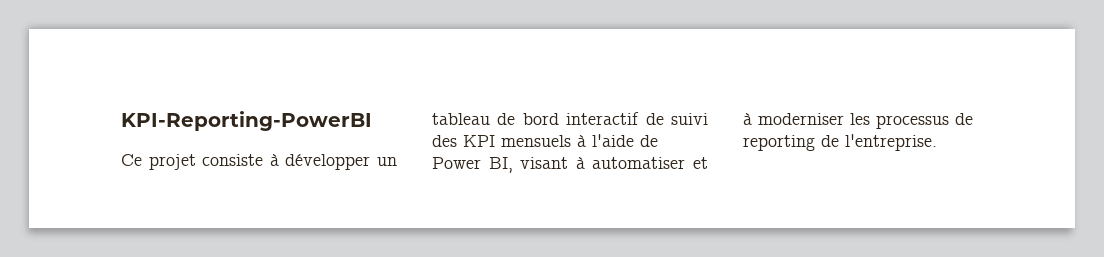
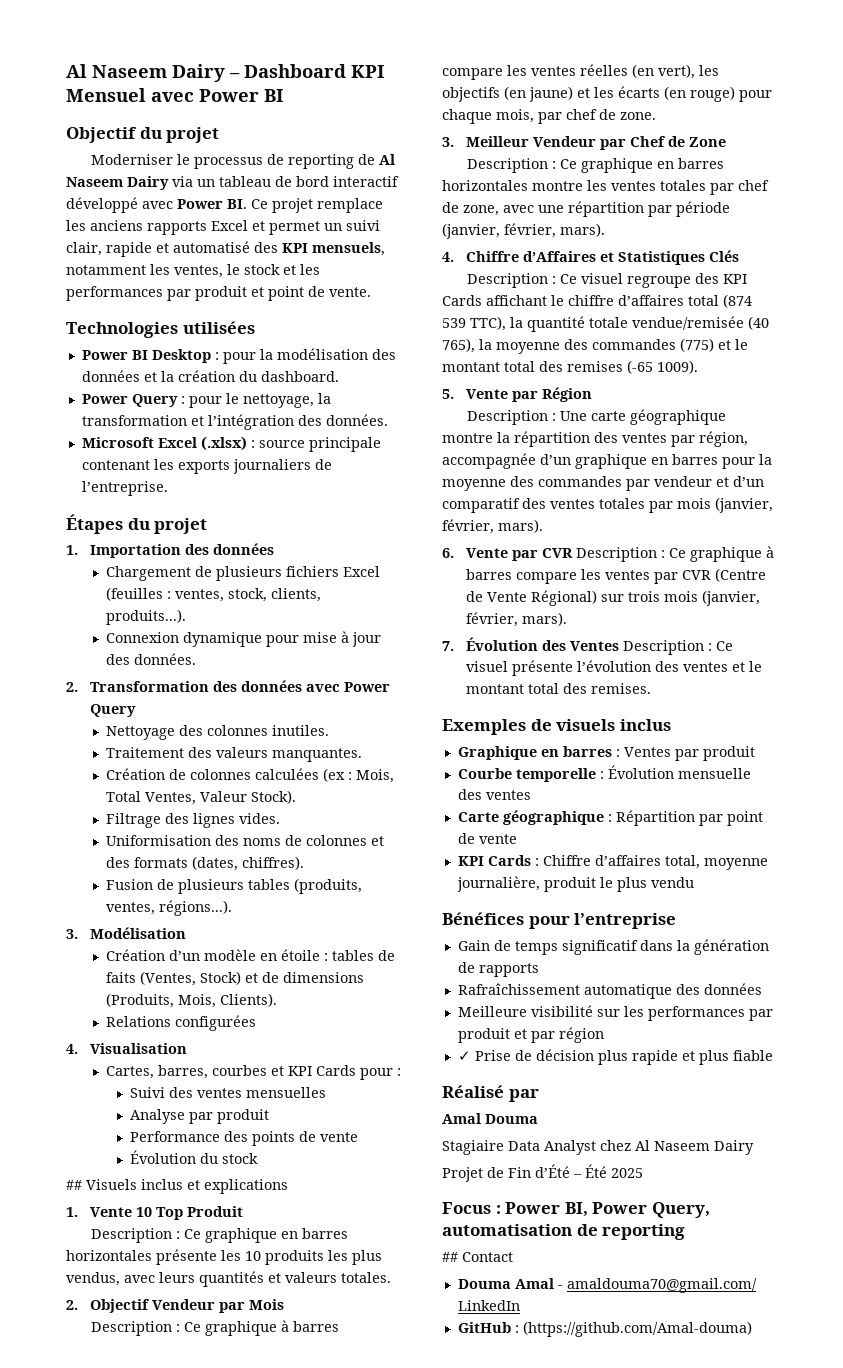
- KPI-Reporting-PowerBI
- Ce projet consiste à développer un tableau de bord interactif de suivi des KPI mensuels à l'aide de Power BI, visant à automatiser et à moderniser les processus de reporting de l'entreprise.
+ Al Naseem Dairy – Dashboard KPI Mensuel avec Power BI
+ Objectif du projet
+ Moderniser le processus de reporting de Al Naseem Dairy via un tableau de bord interactif développé avec Power BI. Ce projet remplace les anciens rapports Excel et permet un suivi clair, rapide et automatisé des KPI mensuels, notamment les ventes, le stock et les performances par produit et point de vente.
+ Technologies utilisées
+ Power BI Desktop : pour la modélisation des données et la création du dashboard.
+ Power Query : pour le nettoyage, la transformation et l’intégration des données.
+ Microsoft Excel (.xlsx) : source principale contenant les exports journaliers de l’entreprise.
+ Étapes du projet
+ 1. Importation des données
+ Chargement de plusieurs fichiers Excel (feuilles : ventes, stock, clients, produits...).
+ Connexion dynamique pour mise à jour des données.
+ 2. Transformation des données avec Power Query
+ Nettoyage des colonnes inutiles.
+ Traitement des valeurs manquantes.
+ Création de colonnes calculées (ex : Mois, Total Ventes, Valeur Stock).
+ Filtrage des lignes vides.
+ Uniformisation des noms de colonnes et des formats (dates, chiffres).
+ Fusion de plusieurs tables (produits, ventes, régions...).
+ 3. Modélisation
+ Création d’un modèle en étoile : tables de faits (Ventes, Stock) et de dimensions (Produits, Mois, Clients).
+ Relations configurées
+ 4. Visualisation
+ Cartes, barres, courbes et KPI Cards pour :
+ Suivi des ventes mensuelles
+ Analyse par produit
+ Performance des points de vente
+ Évolution du stock
+ ## Visuels inclus et explications
+ 1. Vente 10 Top Produit
+ Description : Ce graphique en barres horizontales présente les 10 produits les plus vendus, avec leurs quantités et valeurs totales.
+ 2. Objectif Vendeur par Mois
+ Description : Ce graphique à barres compare les ventes réelles (en vert), les objectifs (en jaune) et les écarts (en rouge) pour chaque mois, par chef de zone.
+ 3. Meilleur Vendeur par Chef de Zone
+ Description : Ce graphique en barres horizontales montre les ventes totales par chef de zone, avec une répartition par période (janvier, février, mars).
+ 4. Chiffre d’Affaires et Statistiques Clés
+ Description : Ce visuel regroupe des KPI Cards affichant le chiffre d’affaires total (874 539 TTC), la quantité totale vendue/remisée (40 765), la moyenne des commandes (775) et le montant total des remises (-65 1009).
+ 5. Vente par Région
+ Description : Une carte géographique montre la répartition des ventes par région, accompagnée d’un graphique en barres pour la moyenne des commandes par vendeur et d’un comparatif des ventes totales par mois (janvier, février, mars).
+ 6. Vente par CVR Description : Ce graphique à barres compare les ventes par CVR (Centre de Vente Régional) sur trois mois (janvier, février, mars).
+ 7. Évolution des Ventes Description : Ce visuel présente l’évolution des ventes et le montant total des remises.
+ Exemples de visuels inclus
+ Graphique en barres : Ventes par produit
+ Courbe temporelle : Évolution mensuelle des ventes
+ Carte géographique : Répartition par point de vente
+ KPI Cards : Chiffre d’affaires total, moyenne journalière, produit le plus vendu
+ Bénéfices pour l’entreprise
+ Gain de temps significatif dans la génération de rapports
+ Rafraîchissement automatique des données
+ Meilleure visibilité sur les performances par produit et par région
+ ✓ Prise de décision plus rapide et plus fiable
+ Réalisé par
+ Amal Douma
+ Stagiaire Data Analyst chez Al Naseem Dairy
+ Projet de Fin d’Été – Été 2025
+ Focus : Power BI, Power Query, automatisation de reporting
+ ## Contact
+ Douma Amal - amaldouma70@gmail.com/ LinkedIn
+ GitHub : (https://github.com/Amal-douma)

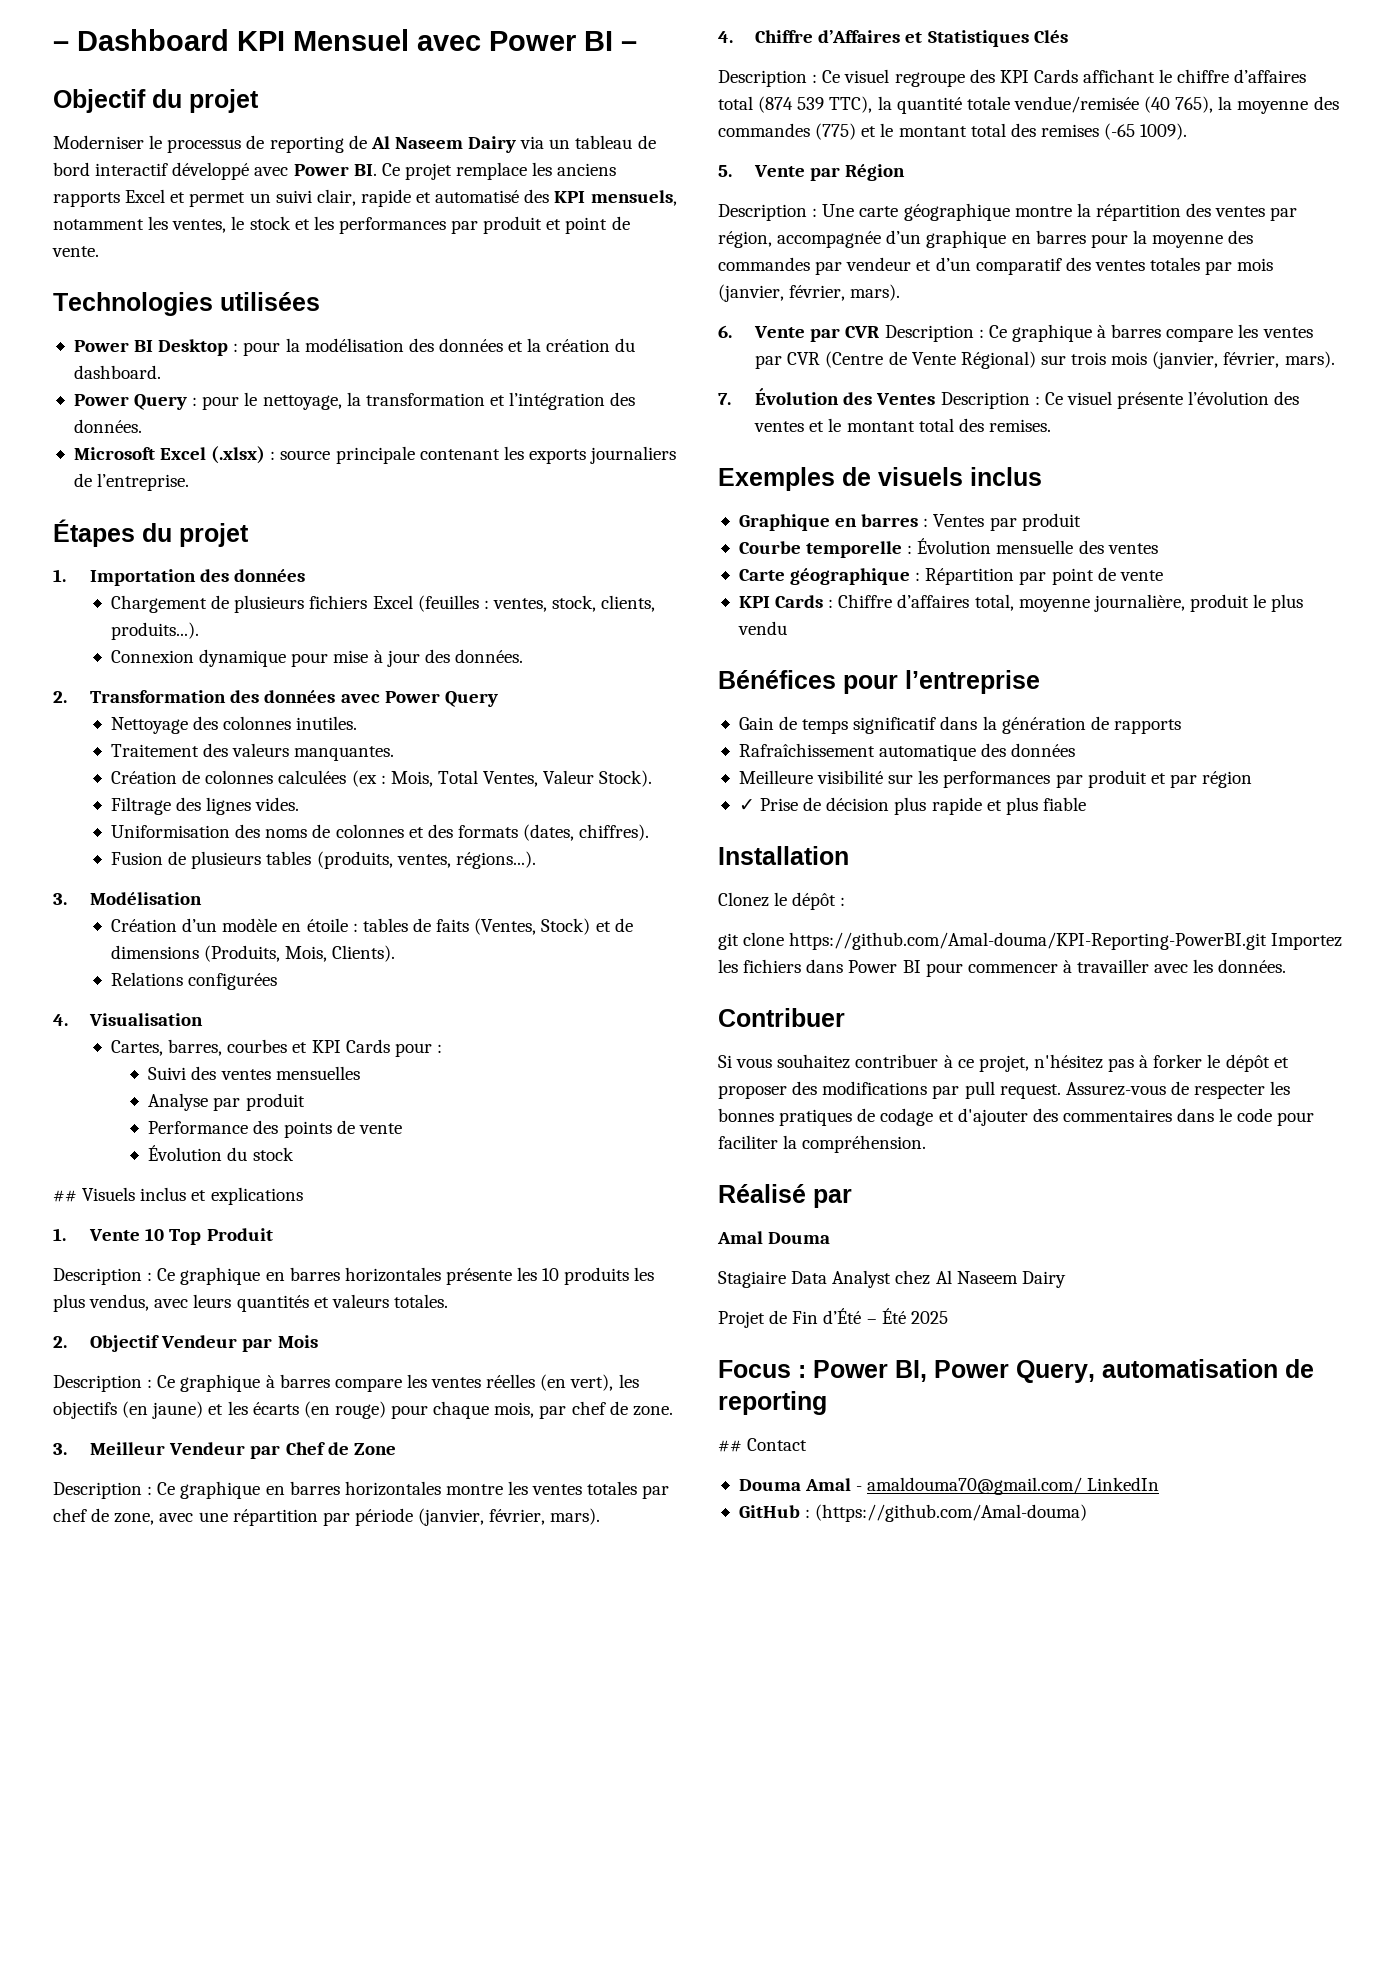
- Al Naseem Dairy – Dashboard KPI Mensuel avec Power BI
+ – Dashboard KPI Mensuel avec Power BI –
+ Installation
+ Clonez le dépôt :
+ git clone https://github.com/Amal-douma/KPI-Reporting-PowerBI.git Importez les fichiers dans Power BI pour commencer à travailler avec les données.
+ Contribuer
+ Si vous souhaitez contribuer à ce projet, n'hésitez pas à forker le dépôt et proposer des modifications par pull request. Assurez-vous de respecter les bonnes pratiques de codage et d'ajouter des commentaires dans le code pour faciliter la compréhension.

